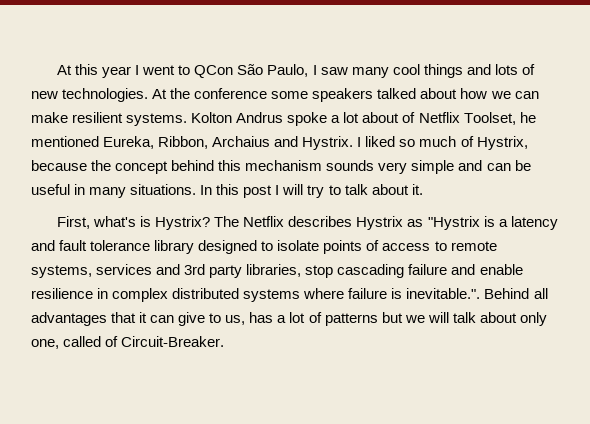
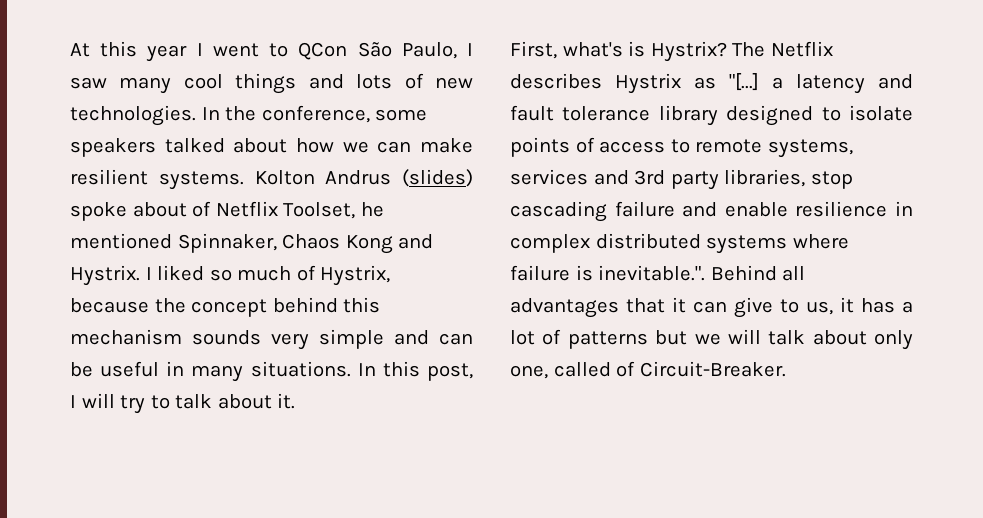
- At the conference some speakers talked about how we can make resilient systems.
+ In the conference, some speakers talked about how we can make resilient systems.
- Kolton Andrus spoke a lot about of Netflix Toolset, he mentioned Eureka, Ribbon, Archaius and Hystrix.
+ Kolton Andrus (slides) spoke about of Netflix Toolset, he mentioned Spinnaker, Chaos Kong and Hystrix.
- In this post I will try to talk about it.
+ In this post, I will try to talk about it.
- The Netflix describes Hystrix as "Hystrix is a latency and fault tolerance library designed to isolate points of access to remote systems, services and 3rd party libraries, stop cascading failure and enable resilience in complex distributed systems where failure is inevitable.". Behind all advantages that it can give to us, has a lot of patterns but we will talk about only one, called of Circuit-Breaker.
+ The Netflix describes Hystrix as "[...] a latency and fault tolerance library designed to isolate points of access to remote systems, services and 3rd party libraries, stop cascading failure and enable resilience in complex distributed systems where failure is inevitable.". Behind all advantages that it can give to us, it has a lot of patterns but we will talk about only one, called of Circuit-Breaker.

